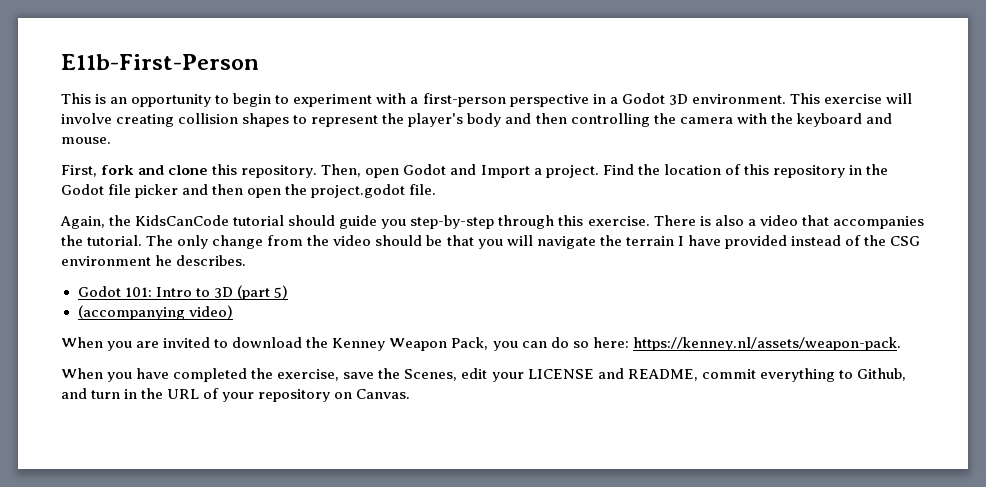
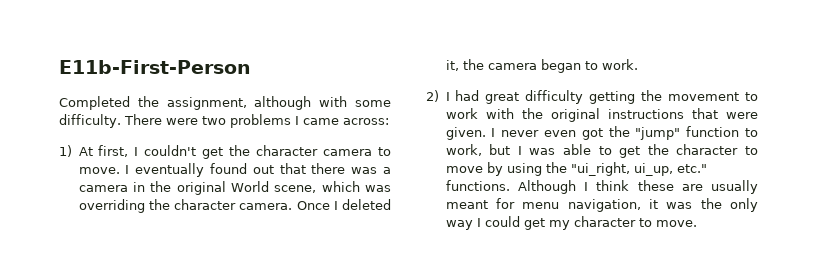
- This is an opportunity to begin to experiment with a first-person perspective in a Godot 3D environment. This exercise will involve creating collision shapes to represent the player's body and then controlling the camera with the keyboard and mouse.
- First, fork and clone this repository. Then, open Godot and Import a project. Find the location of this repository in the Godot file picker and then open the project.godot file.
- Again, the KidsCanCode tutorial should guide you step-by-step through this exercise. There is also a video that accompanies the tutorial. The only change from the video should be that you will navigate the terrain I have provided instead of the CSG environment he describes.
- Godot 101: Intro to 3D (part 5)
- (accompanying video)
- When you are invited to download the Kenney Weapon Pack, you can do so here: https://kenney.nl/assets/weapon-pack.
- When you have completed the exercise, save the Scenes, edit your LICENSE and README, commit everything to Github, and turn in the URL of your repository on Canvas.
+ Completed the assignment, although with some difficulty. There were two problems I came across:
+ 1) At first, I couldn't get the character camera to move. I eventually found out that there was a camera in the original World scene, which was overriding the character camera. Once I deleted it, the camera began to work.
+ 2) I had great difficulty getting the movement to work with the original instructions that were given. I never even got the "jump" function to work, but I was able to get the character to move by using the "ui_right, ui_up, etc." functions. Although I think these are usually meant for menu navigation, it was the only way I could get my character to move.

